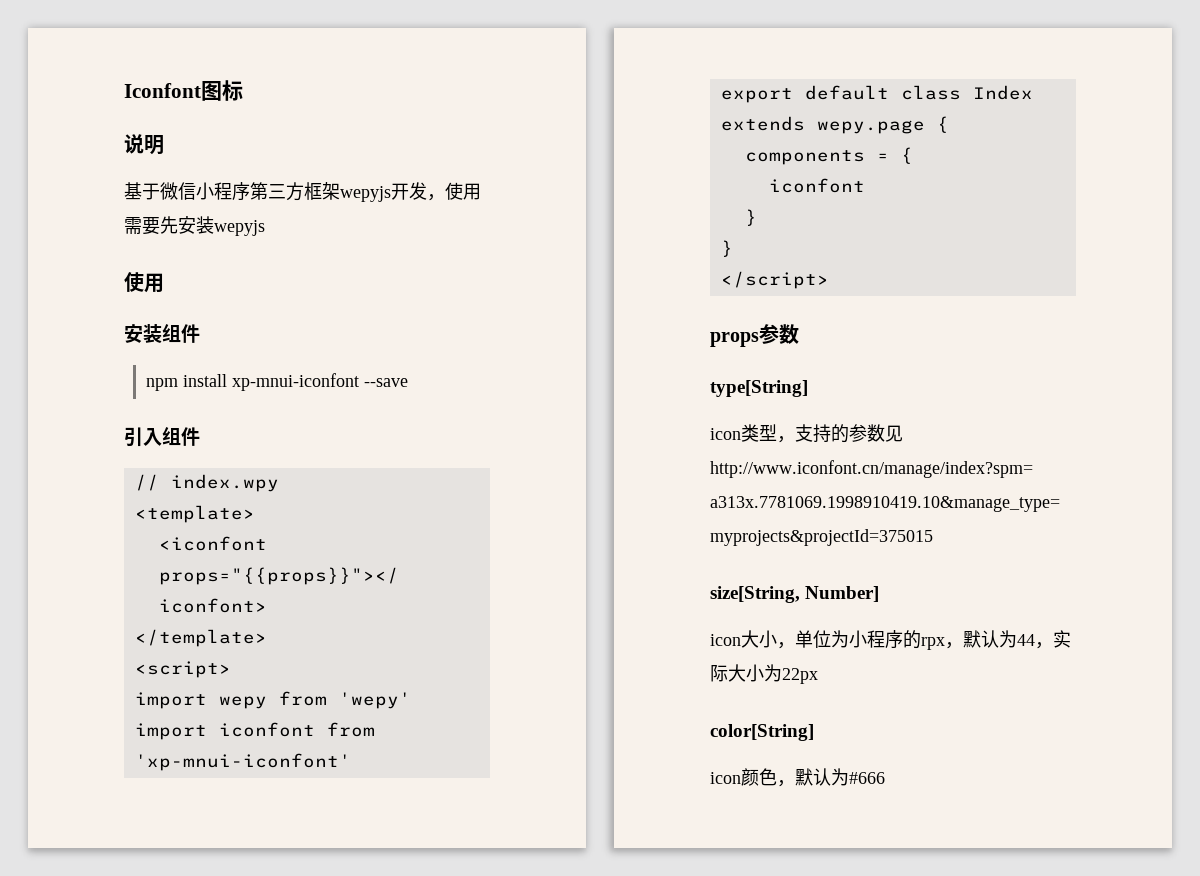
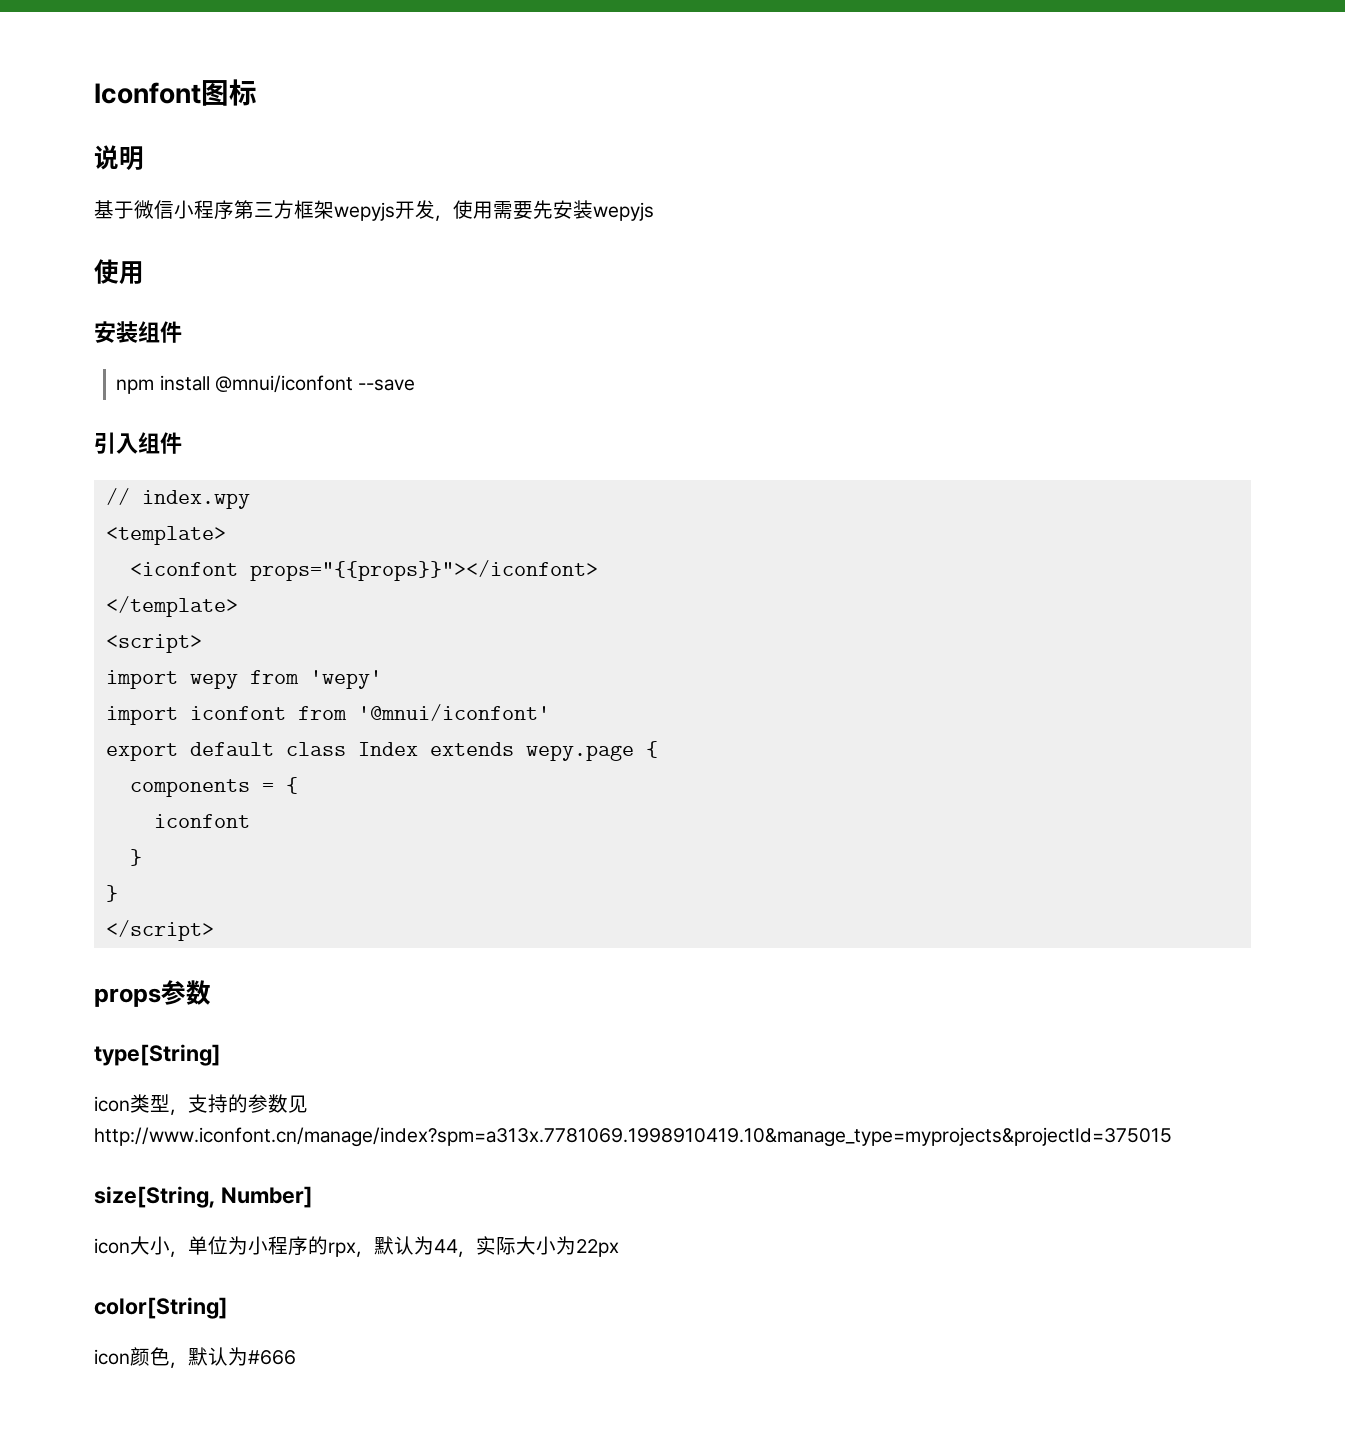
- npm install xp-mnui-iconfont --save
+ npm install @mnui/iconfont --save
- import iconfont from 'xp-mnui-iconfont'
+ import iconfont from '@mnui/iconfont'

